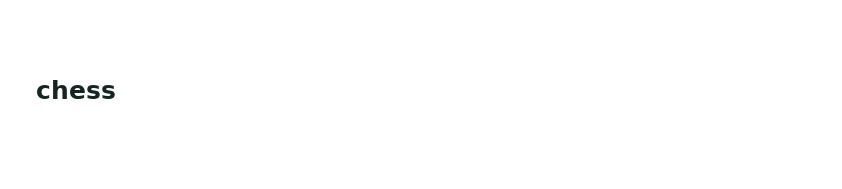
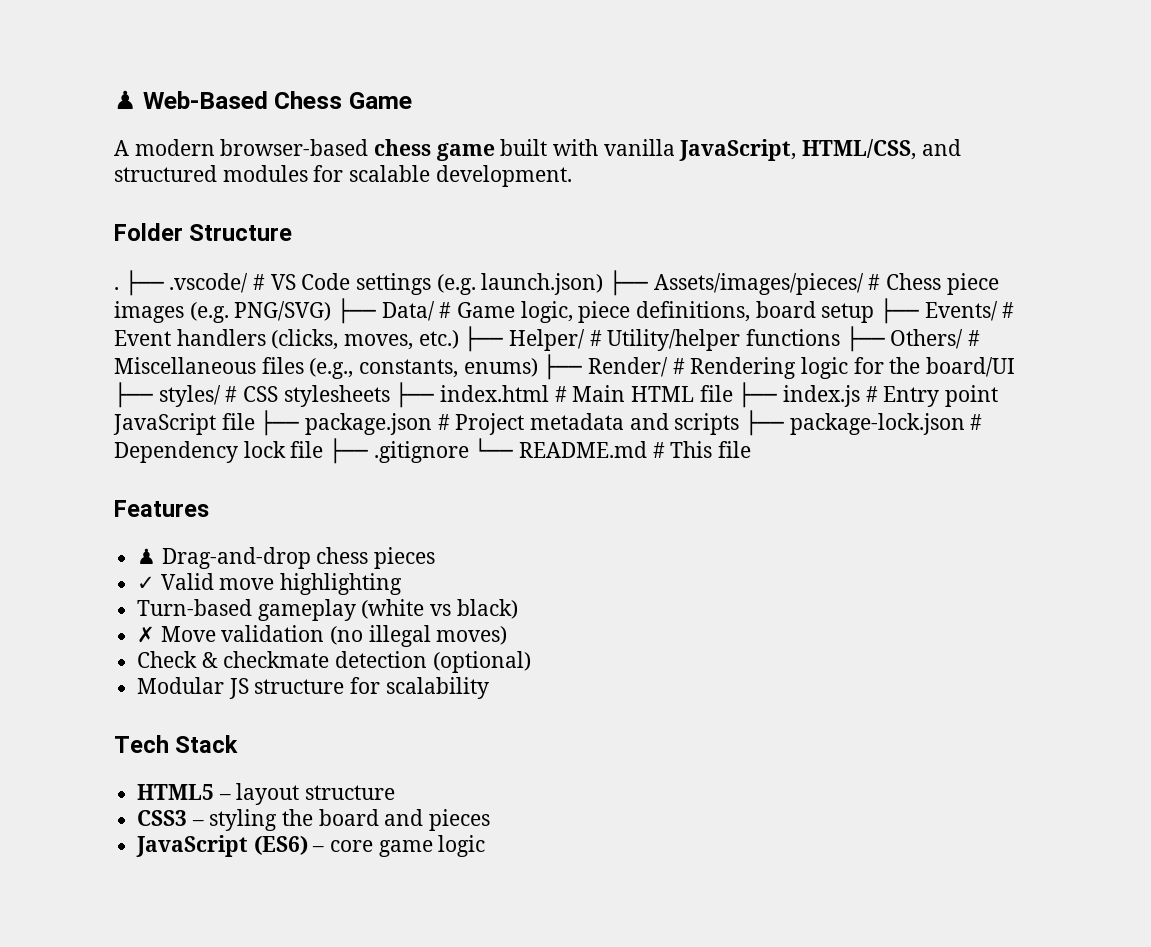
- chess
+ ♟ Web-Based Chess Game
+ A modern browser-based chess game built with vanilla JavaScript, HTML/CSS, and structured modules for scalable development.
+ Folder Structure
+ . ├── .vscode/ # VS Code settings (e.g. launch.json) ├── Assets/images/pieces/ # Chess piece images (e.g. PNG/SVG) ├── Data/ # Game logic, piece definitions, board setup ├── Events/ # Event handlers (clicks, moves, etc.) ├── Helper/ # Utility/helper functions ├── Others/ # Miscellaneous files (e.g., constants, enums) ├── Render/ # Rendering logic for the board/UI ├── styles/ # CSS stylesheets ├── index.html # Main HTML file ├── index.js # Entry point JavaScript file ├── package.json # Project metadata and scripts ├── package-lock.json # Dependency lock file ├── .gitignore └── README.md # This file
+ Features
+ ♟ Drag-and-drop chess pieces
+ ✓ Valid move highlighting
+ Turn-based gameplay (white vs black)
+ ✗ Move validation (no illegal moves)
+ Check & checkmate detection (optional)
+ Modular JS structure for scalability
+ Tech Stack
+ HTML5 – layout structure
+ CSS3 – styling the board and pieces
+ JavaScript (ES6) – core game logic

